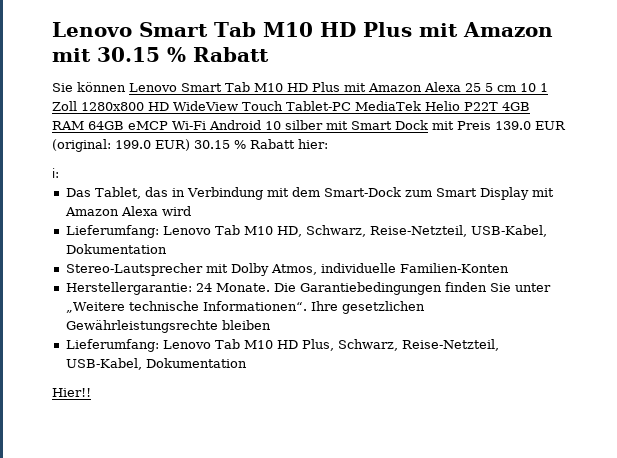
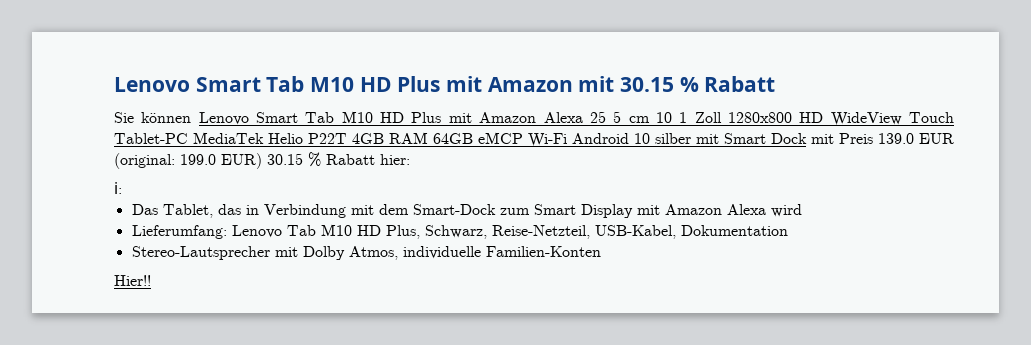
- Lieferumfang: Lenovo Tab M10 HD, Schwarz, Reise-Netzteil, USB-Kabel, Dokumentation
+ Lieferumfang: Lenovo Tab M10 HD Plus, Schwarz, Reise-Netzteil, USB-Kabel, Dokumentation
- Herstellergarantie: 24 Monate. Die Garantiebedingungen finden Sie unter „Weitere technische Informationen“. Ihre gesetzlichen Gewährleistungsrechte bleiben
- Lieferumfang: Lenovo Tab M10 HD Plus, Schwarz, Reise-Netzteil, USB-Kabel, Dokumentation

